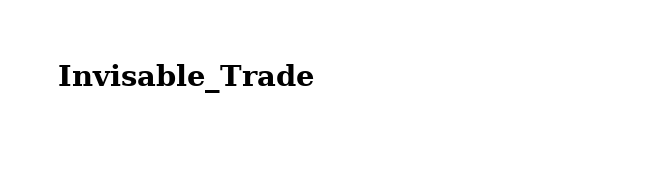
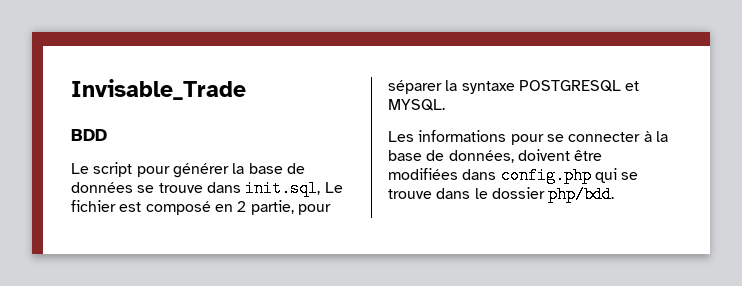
+ BDD
+ Le script pour générer la base de données se trouve dans init.sql, Le fichier est composé en 2 partie, pour séparer la syntaxe POSTGRESQL et MYSQL.
+ Les informations pour se connecter à la base de données, doivent être modifiées dans config.php qui se trouve dans le dossier php/bdd.

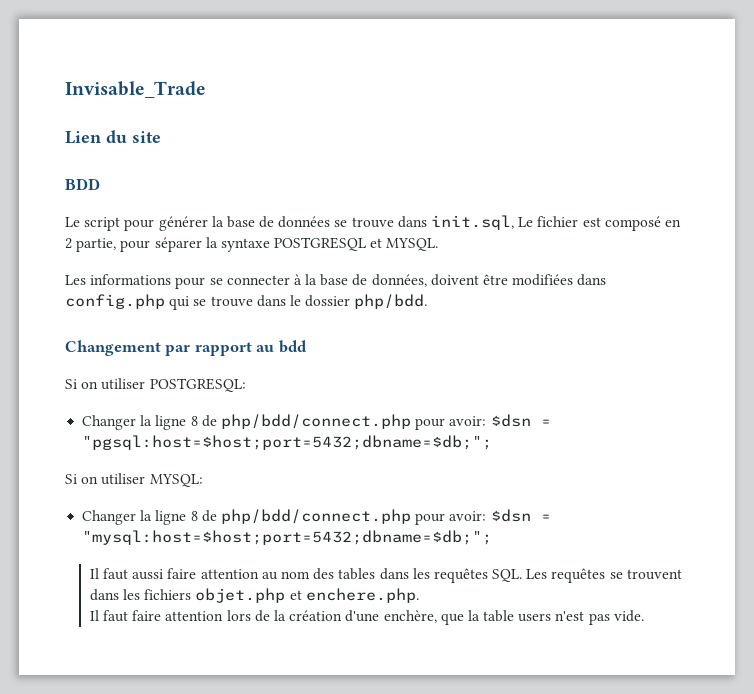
+ Lien du site
+ Changement par rapport au bdd
+ Si on utiliser POSTGRESQL:
+ Changer la ligne 8 de php/bdd/connect.php pour avoir: $dsn = "pgsql:host=$host;port=5432;dbname=$db;";
+ Si on utiliser MYSQL:
+ Changer la ligne 8 de php/bdd/connect.php pour avoir: $dsn = "mysql:host=$host;port=5432;dbname=$db;";
+ Il faut aussi faire attention au nom des tables dans les requêtes SQL. Les requêtes se trouvent dans les fichiers objet.php et enchere.php.
+ Il faut faire attention lors de la création d'une enchère, que la table users n'est pas vide.

